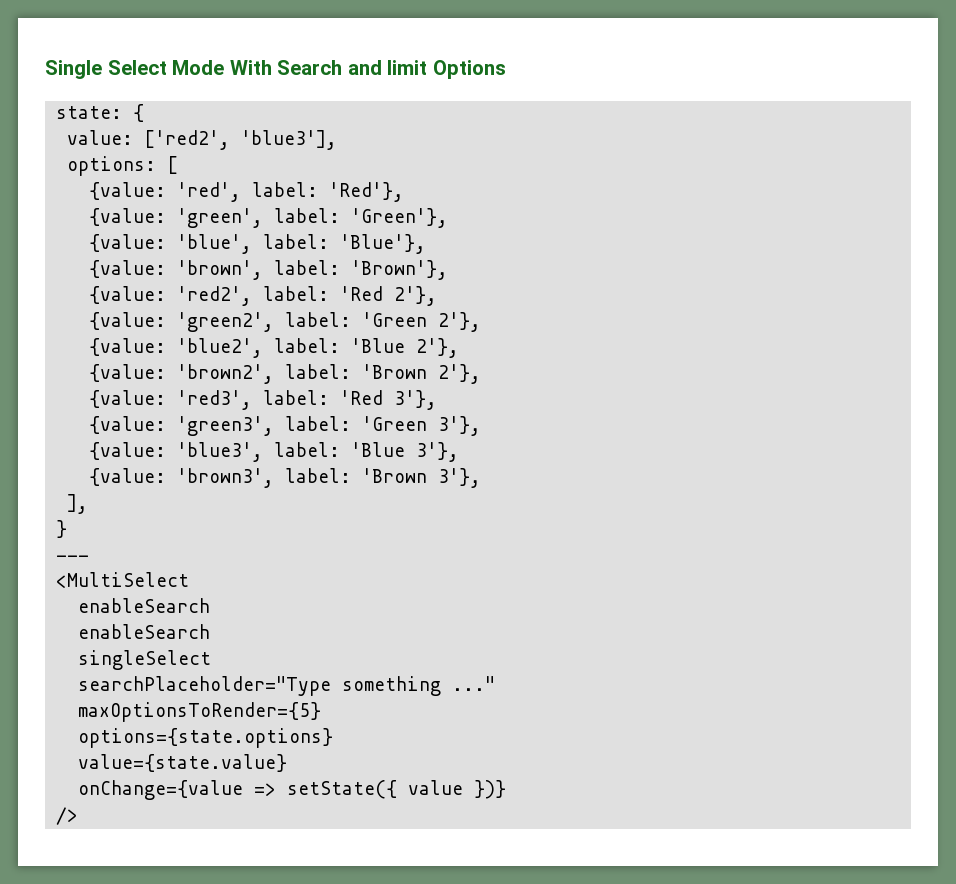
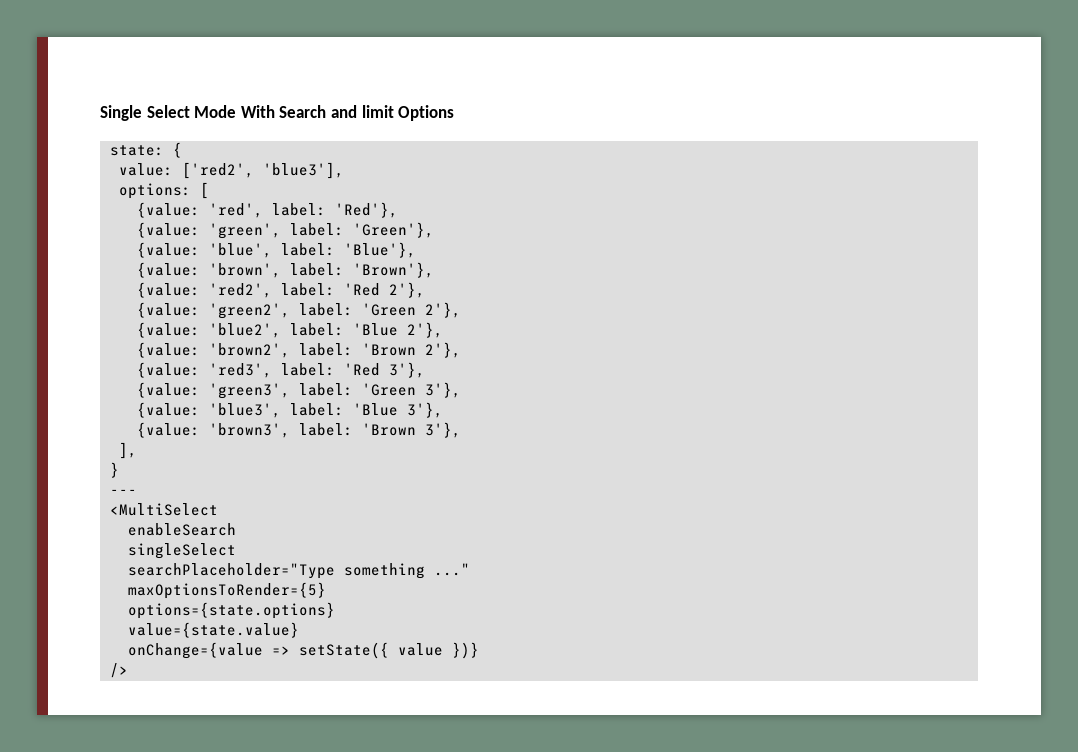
  <MultiSelect
- enableSearch

